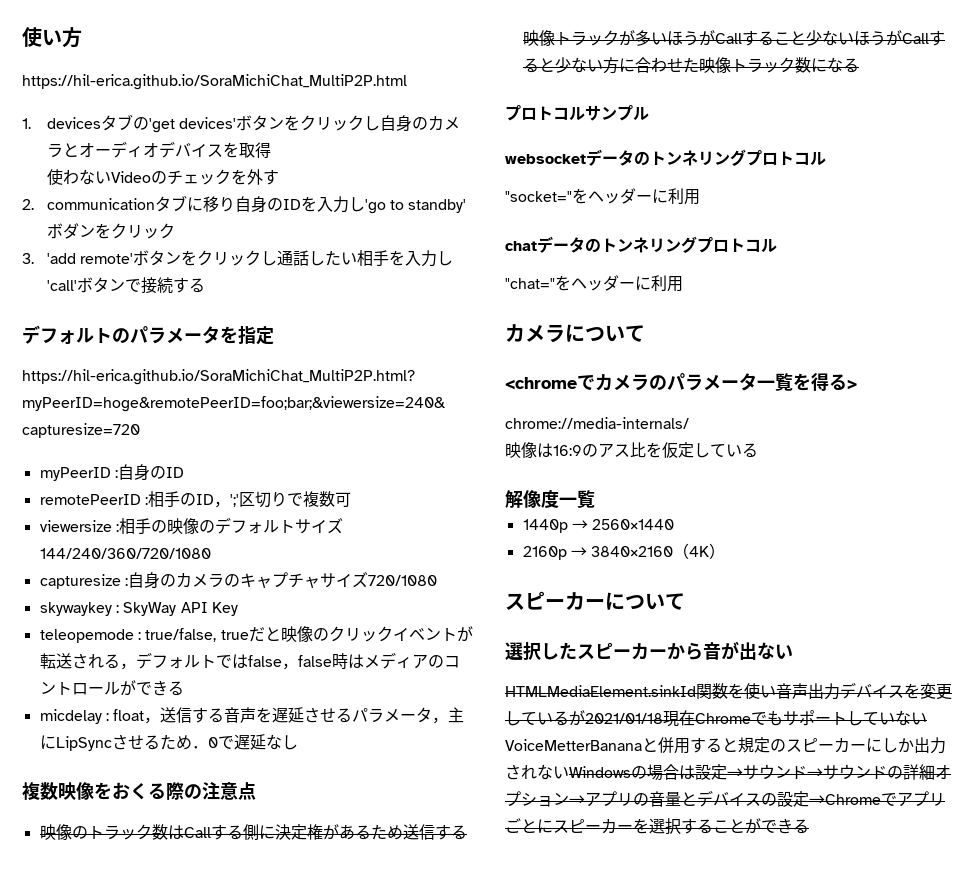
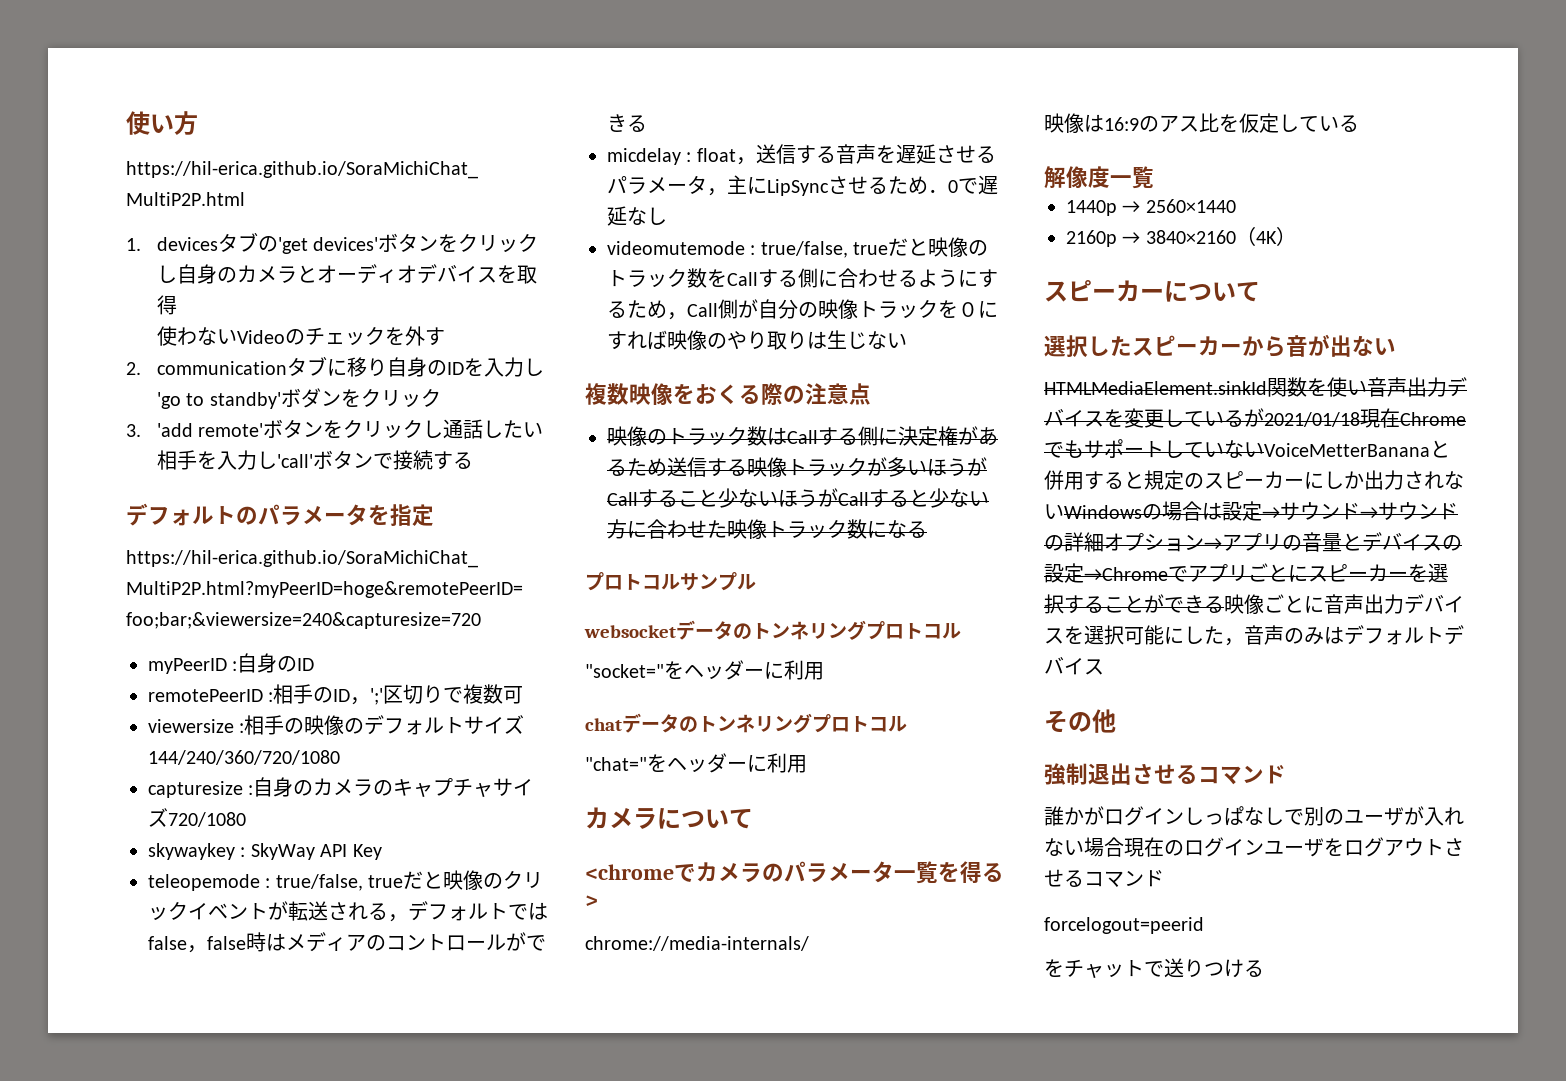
+ videomutemode : true/false, trueだと映像のトラック数をCallする側に合わせるようにするため，Call側が自分の映像トラックを０にすれば映像のやり取りは生じない
- HTMLMediaElement.sinkId関数を使い音声出力デバイスを変更しているが2021/01/18現在ChromeでもサポートしていないVoiceMetterBananaと併用すると規定のスピーカーにしか出力されないWindowsの場合は設定→サウンド→サウンドの詳細オプション→アプリの音量とデバイスの設定→Chromeでアプリごとにスピーカーを選択することができる
+ HTMLMediaElement.sinkId関数を使い音声出力デバイスを変更しているが2021/01/18現在ChromeでもサポートしていないVoiceMetterBananaと併用すると規定のスピーカーにしか出力されないWindowsの場合は設定→サウンド→サウンドの詳細オプション→アプリの音量とデバイスの設定→Chromeでアプリごとにスピーカーを選択することができる映像ごとに音声出力デバイスを選択可能にした，音声のみはデフォルトデバイス
+ その他
+ 強制退出させるコマンド
+ 誰かがログインしっぱなしで別のユーザが入れない場合現在のログインユーザをログアウトさせるコマンド
+ forcelogout=peerid
+ をチャットで送りつける

